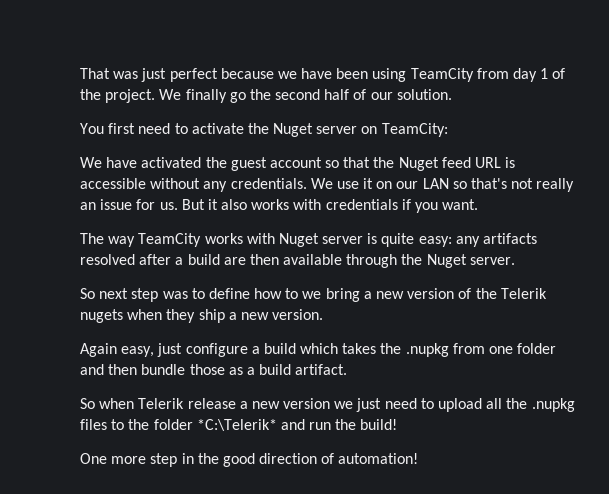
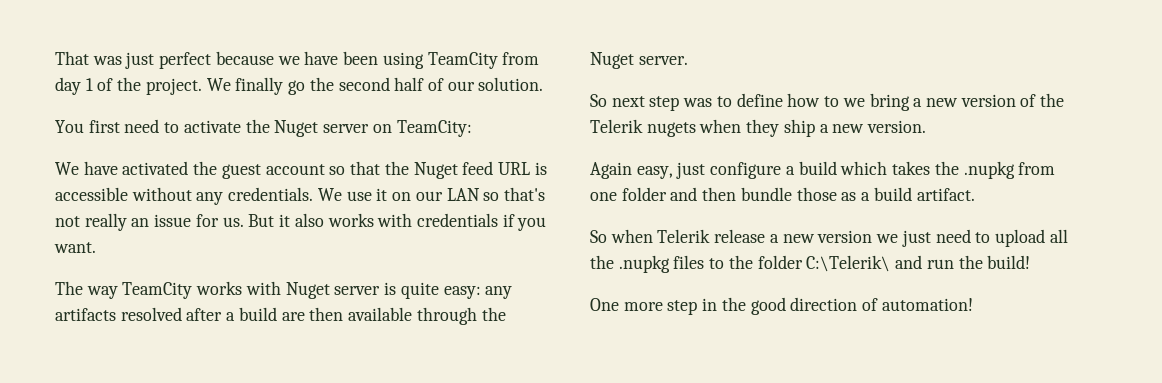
- So when Telerik release a new version we just need to upload all the .nupkg files to the folder *C:\Telerik* and run the build!
+ So when Telerik release a new version we just need to upload all the .nupkg files to the folder C:\Telerik\ and run the build!

